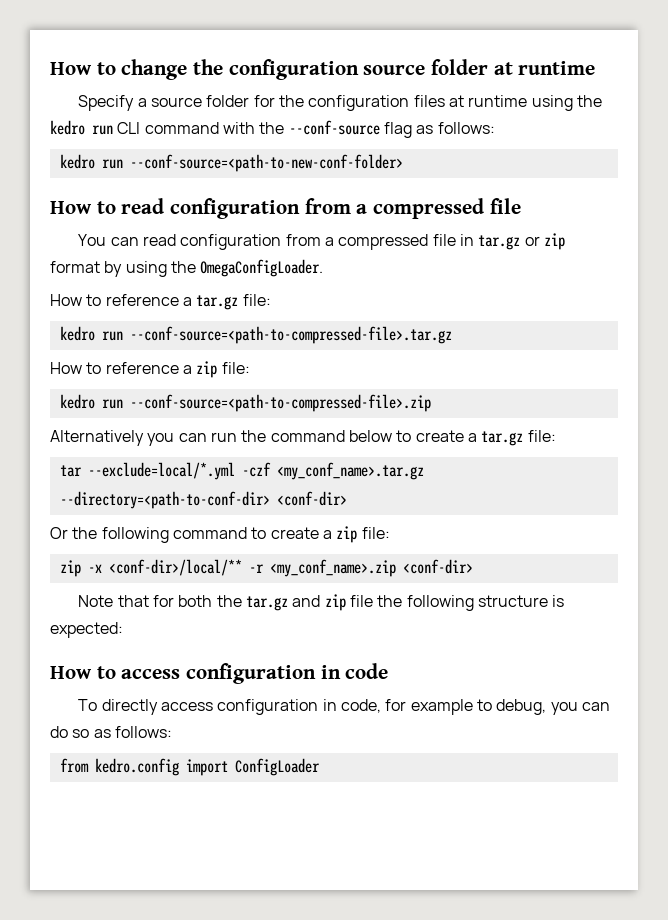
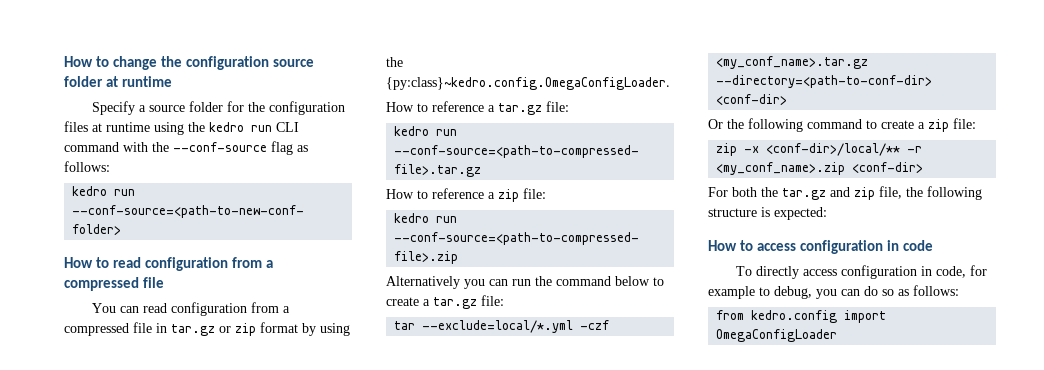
- You can read configuration from a compressed file in tar.gz or zip format by using the OmegaConfigLoader.
+ You can read configuration from a compressed file in tar.gz or zip format by using the {py:class}~kedro.config.OmegaConfigLoader.
- Note that for both the tar.gz and zip file the following structure is expected:
+ For both the tar.gz and zip file, the following structure is expected:
- from kedro.config import ConfigLoader
+ from kedro.config import OmegaConfigLoader

